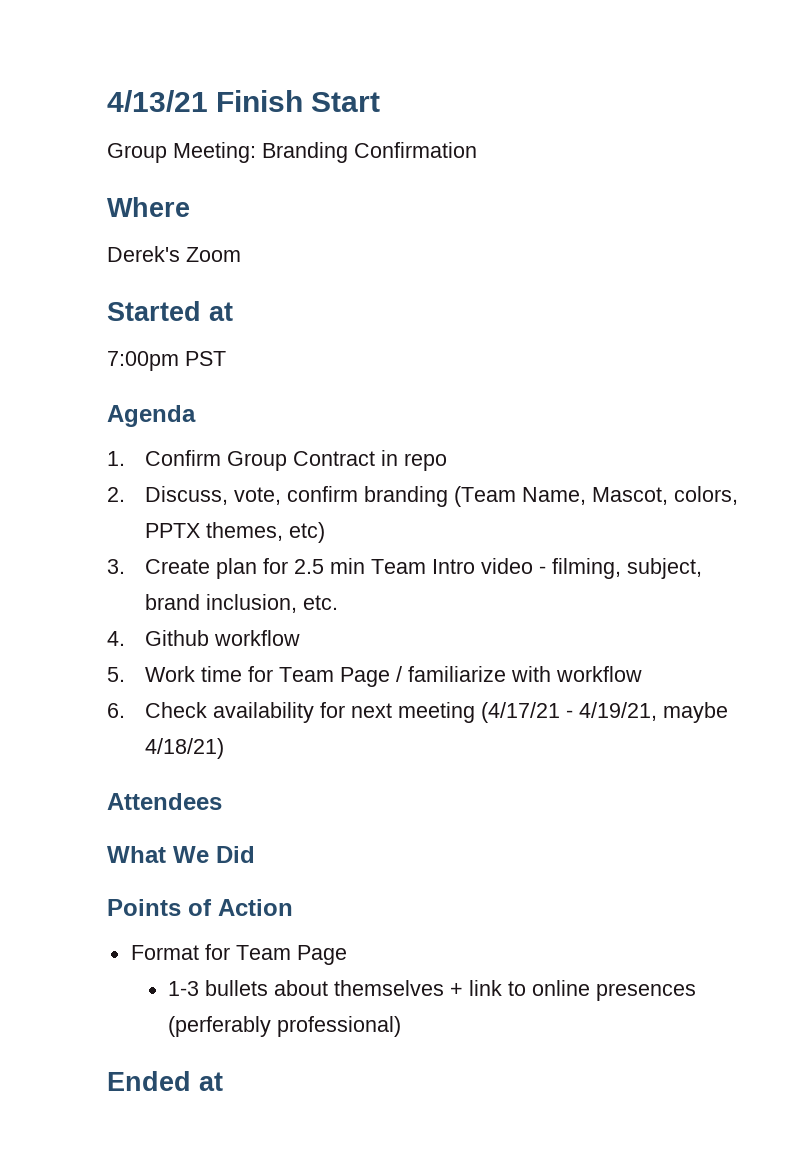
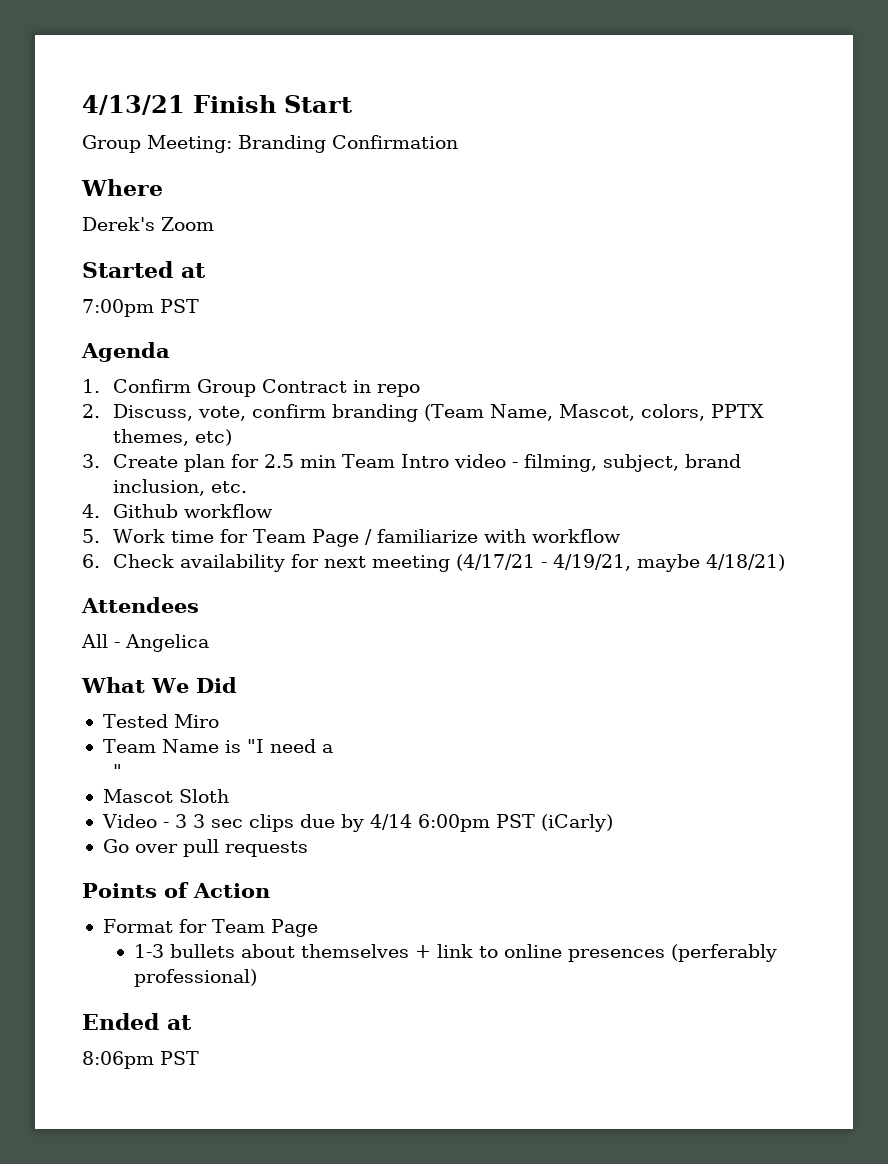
+ All - Angelica
+ Tested Miro
+ Team Name is "I need a
+ "
+ Mascot Sloth
+ Video - 3 3 sec clips due by 4/14 6:00pm PST (iCarly)
+ Go over pull requests
+ 8:06pm PST

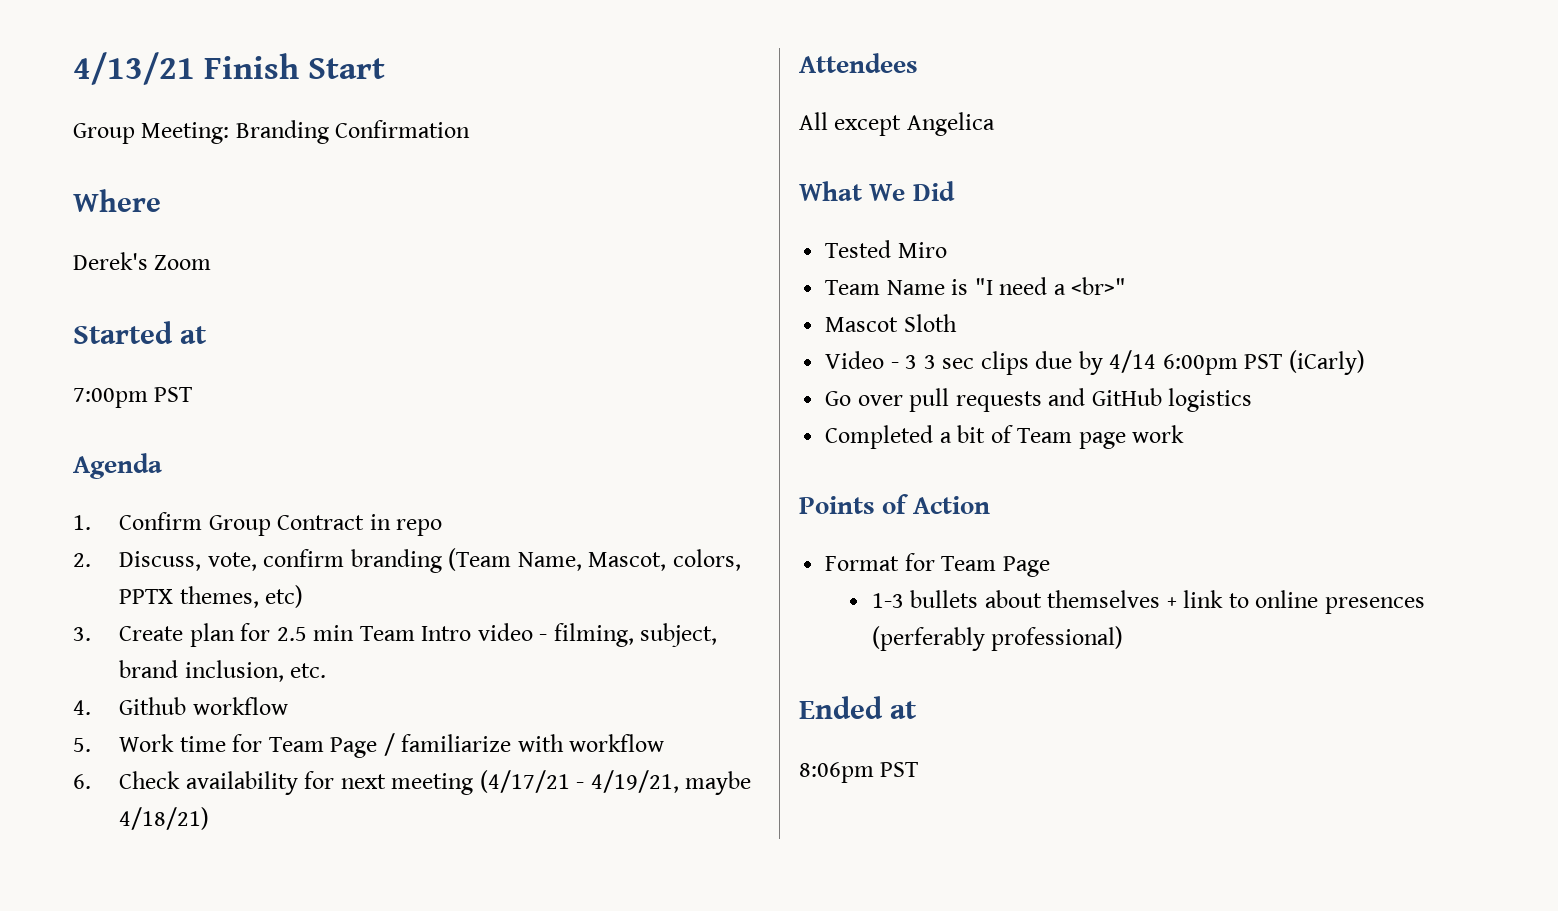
- All - Angelica
+ All except Angelica
- Team Name is "I need a
- "
+ Team Name is "I need a <br>"
- Go over pull requests
+ Go over pull requests and GitHub logistics
+ Completed a bit of Team page work

